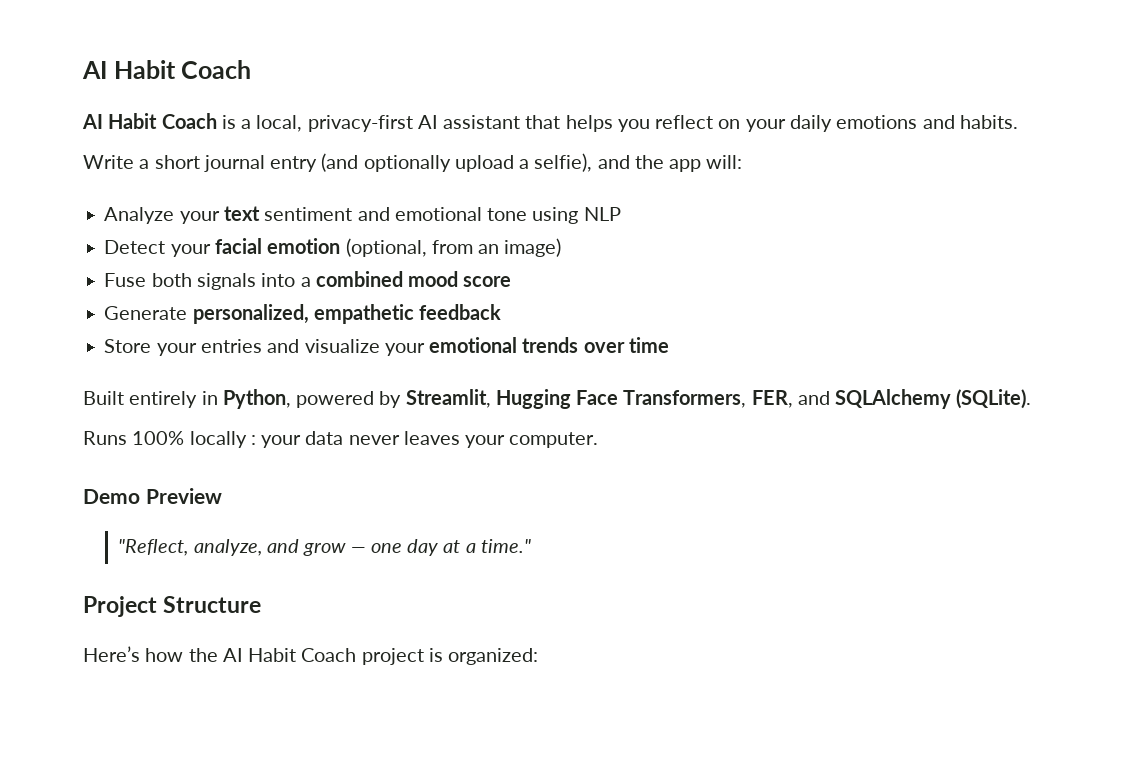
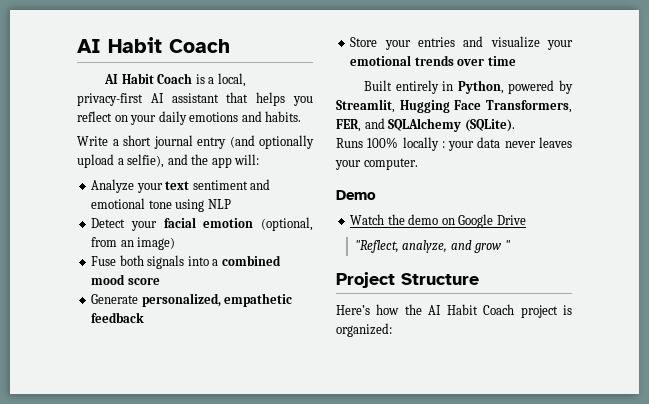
- Demo Preview
- "Reflect, analyze, and grow — one day at a time."
+ Demo
+ Watch the demo on Google Drive
+ "Reflect, analyze, and grow "

